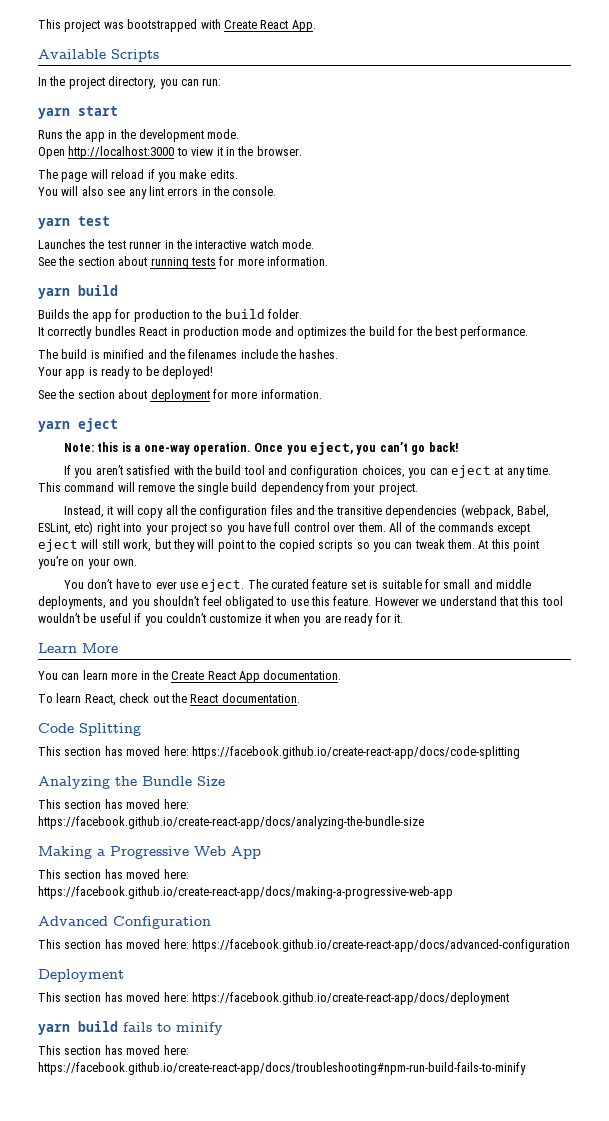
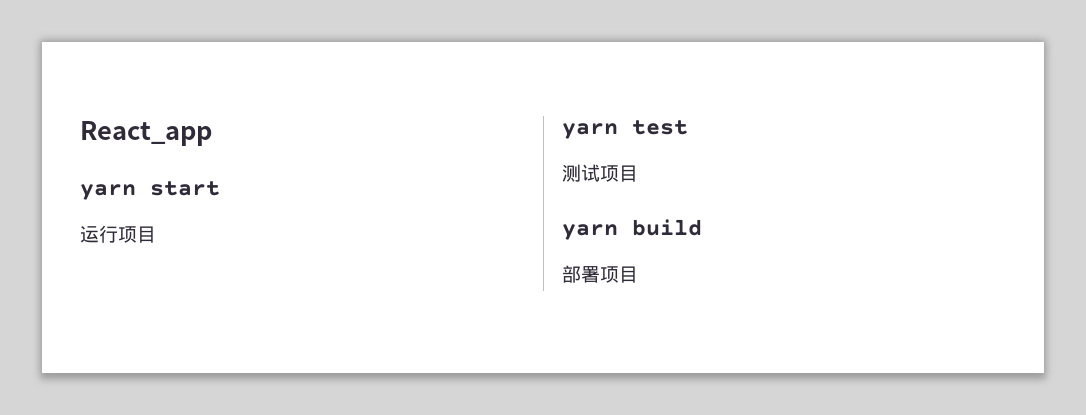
- This project was bootstrapped with Create React App.
- Available Scripts
- In the project directory, you can run:
+ React_app
  yarn start
- Runs the app in the development mode.
- Open http://localhost:3000 to view it in the browser.
- The page will reload if you make edits.
- You will also see any lint errors in the console.
+ 运行项目
  yarn test
- Launches the test runner in the interactive watch mode.
- See the section about running tests for more information.
+ 测试项目
  yarn build
- Builds the app for production to the build folder.
- It correctly bundles React in production mode and optimizes the build for the best performance.
- The build is minified and the filenames include the hashes.
- Your app is ready to be deployed!
- See the section about deployment for more information.
- yarn eject
- Note: this is a one-way operation. Once you eject, you can’t go back!
- If you aren’t satisfied with the build tool and configuration choices, you can eject at any time. This command will remove the single build dependency from your project.
- Instead, it will copy all the configuration files and the transitive dependencies (webpack, Babel, ESLint, etc) right into your project so you have full control over them. All of the commands except eject will still work, but they will point to the copied scripts so you can tweak them. At this point you’re on your own.
- You don’t have to ever use eject. The curated feature set is suitable for small and middle deployments, and you shouldn’t feel obligated to use this feature. However we understand that this tool wouldn’t be useful if you couldn’t customize it when you are ready for it.
- Learn More
- You can learn more in the Create React App documentation.
- To learn React, check out the React documentation.
- Code Splitting
- This section has moved here: https://facebook.github.io/create-react-app/docs/code-splitting
- Analyzing the Bundle Size
- This section has moved here: https://facebook.github.io/create-react-app/docs/analyzing-the-bundle-size
- Making a Progressive Web App
- This section has moved here: https://facebook.github.io/create-react-app/docs/making-a-progressive-web-app
- Advanced Configuration
- This section has moved here: https://facebook.github.io/create-react-app/docs/advanced-configuration
- Deployment
- This section has moved here: https://facebook.github.io/create-react-app/docs/deployment
- yarn build fails to minify
- This section has moved here: https://facebook.github.io/create-react-app/docs/troubleshooting#npm-run-build-fails-to-minify
+ 部署项目

